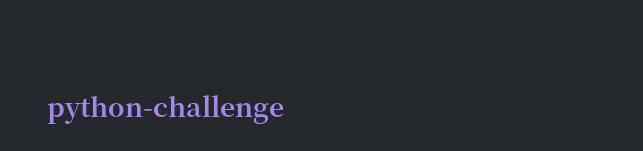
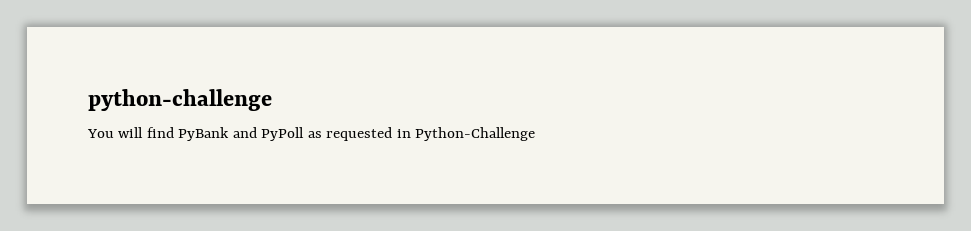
+ You will find PyBank and PyPoll as requested in Python-Challenge

